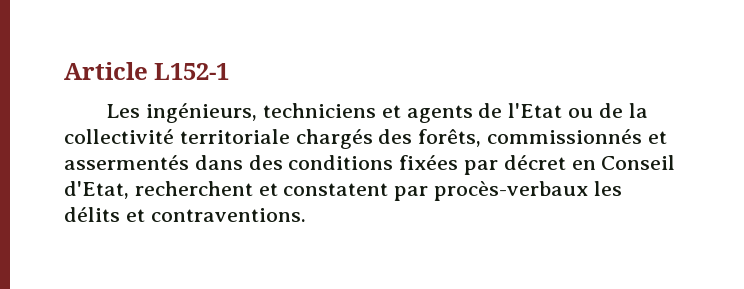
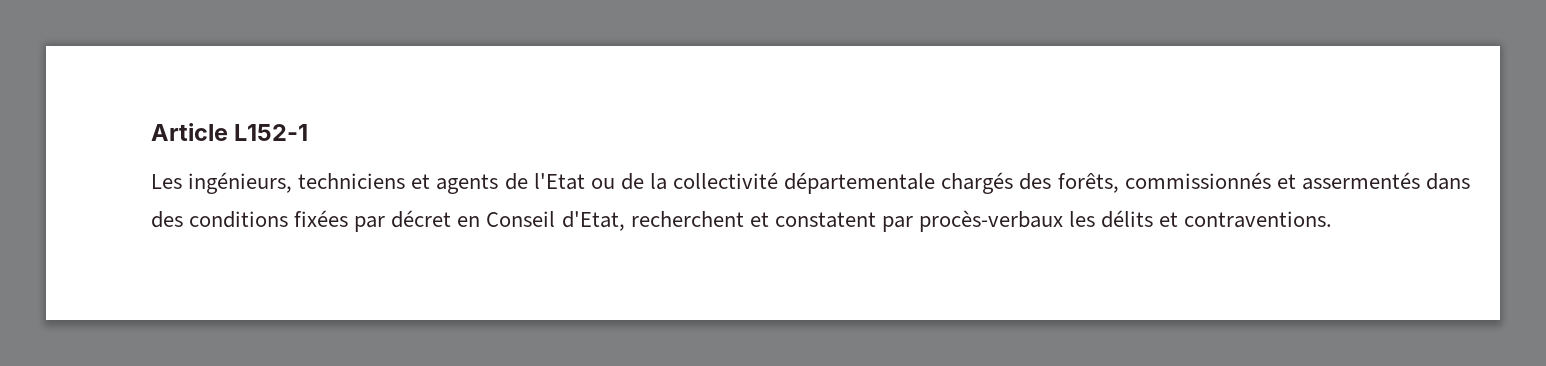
- Les ingénieurs, techniciens et agents de l'Etat ou de la collectivité territoriale chargés des forêts, commissionnés et assermentés dans des conditions fixées par décret en Conseil d'Etat, recherchent et constatent par procès-verbaux les délits et contraventions.
+ Les ingénieurs, techniciens et agents de l'Etat ou de la collectivité départementale chargés des forêts, commissionnés et assermentés dans des conditions fixées par décret en Conseil d'Etat, recherchent et constatent par procès-verbaux les délits et contraventions.

